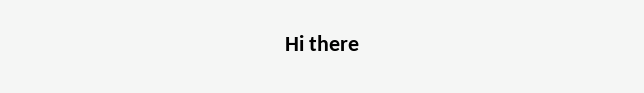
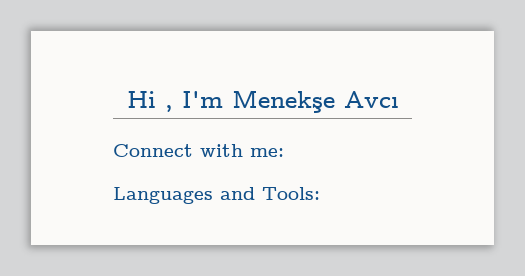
- Hi there
+ Hi , I'm Menekşe Avcı
+ Connect with me:
+ Languages and Tools:

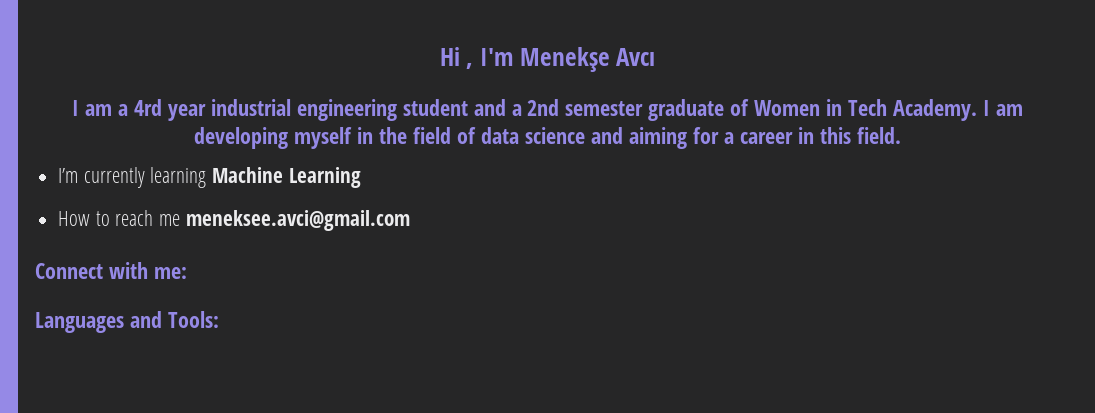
+ I am a 4rd year industrial engineering student and a 2nd semester graduate of Women in Tech Academy. I am developing myself in the field of data science and aiming for a career in this field.
+ I’m currently learning Machine Learning
+ How to reach me meneksee.avci@gmail.com

